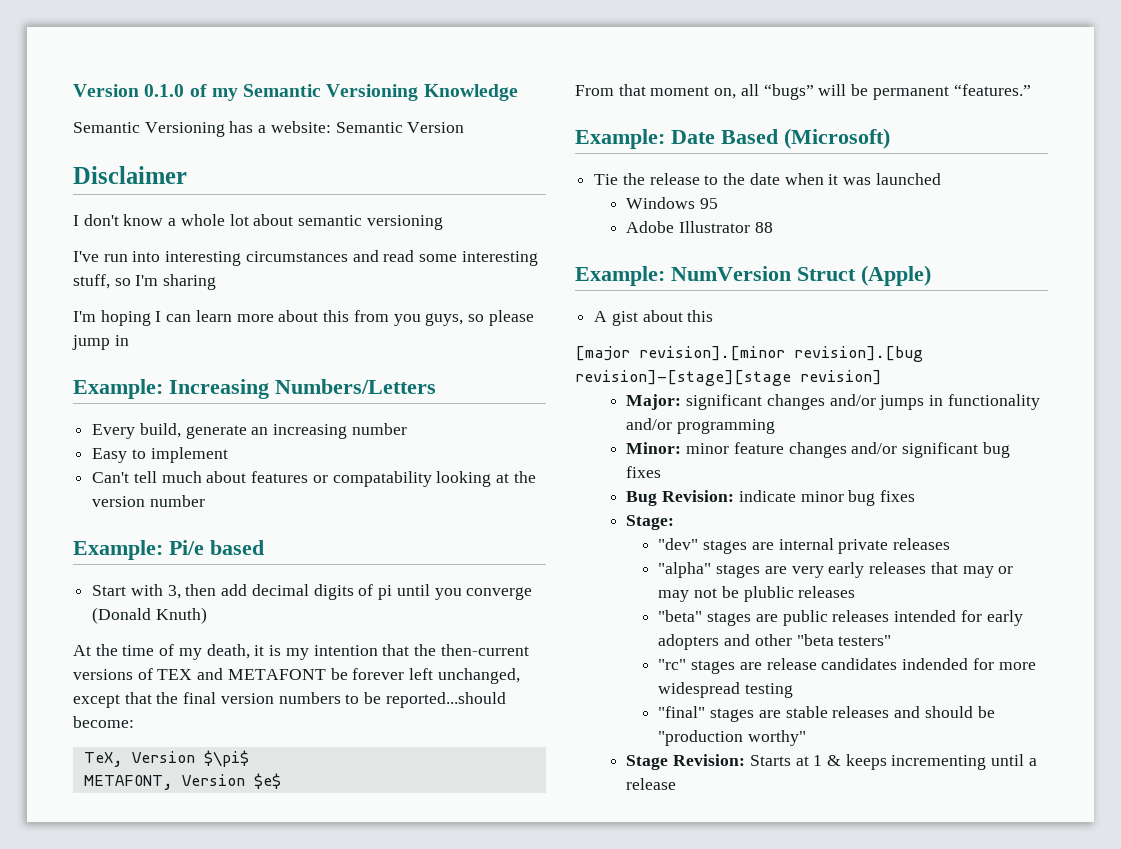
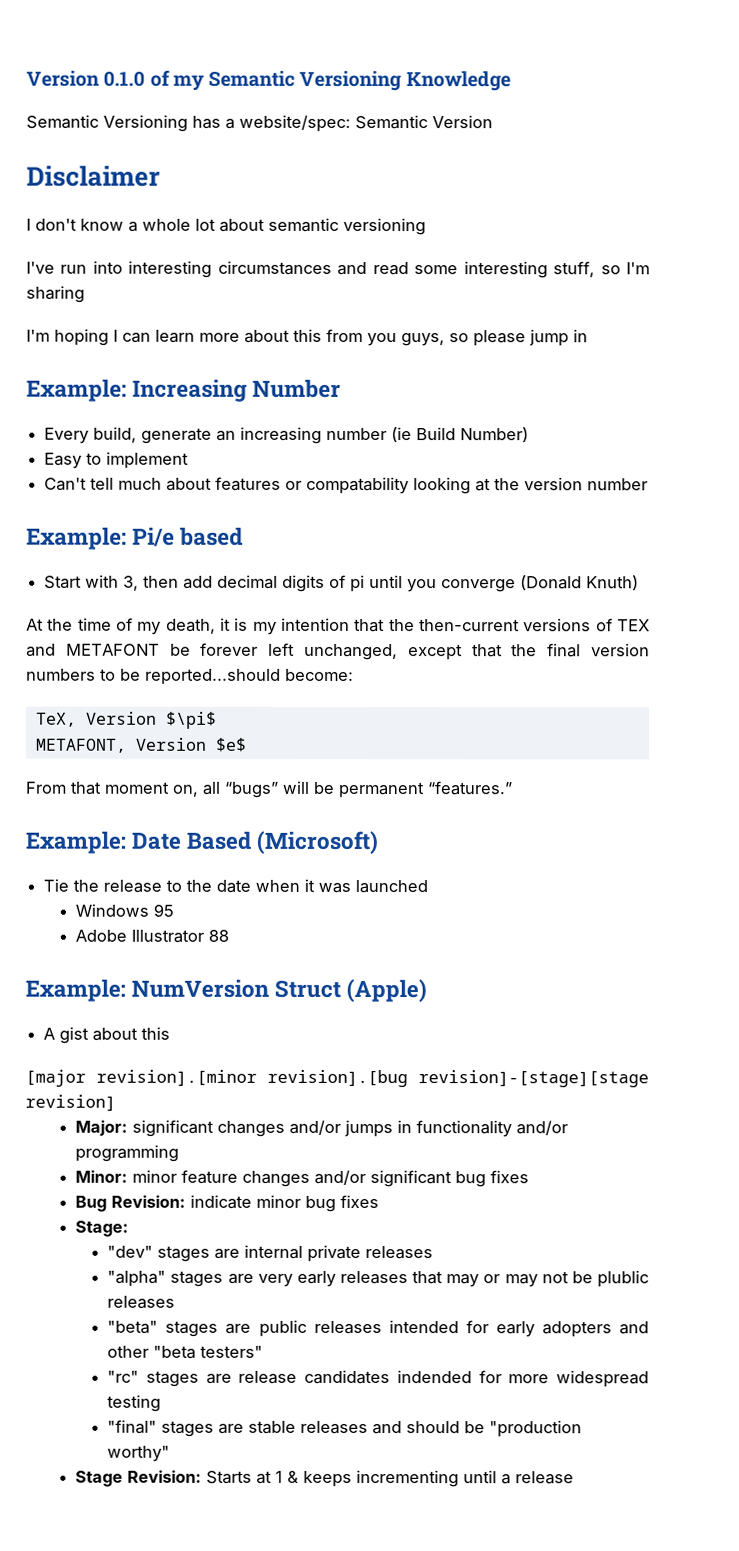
- Semantic Versioning has a website: Semantic Version
+ Semantic Versioning has a website/spec: Semantic Version
- Example: Increasing Numbers/Letters
+ Example: Increasing Number
- Every build, generate an increasing number
+ Every build, generate an increasing number (ie Build Number)

